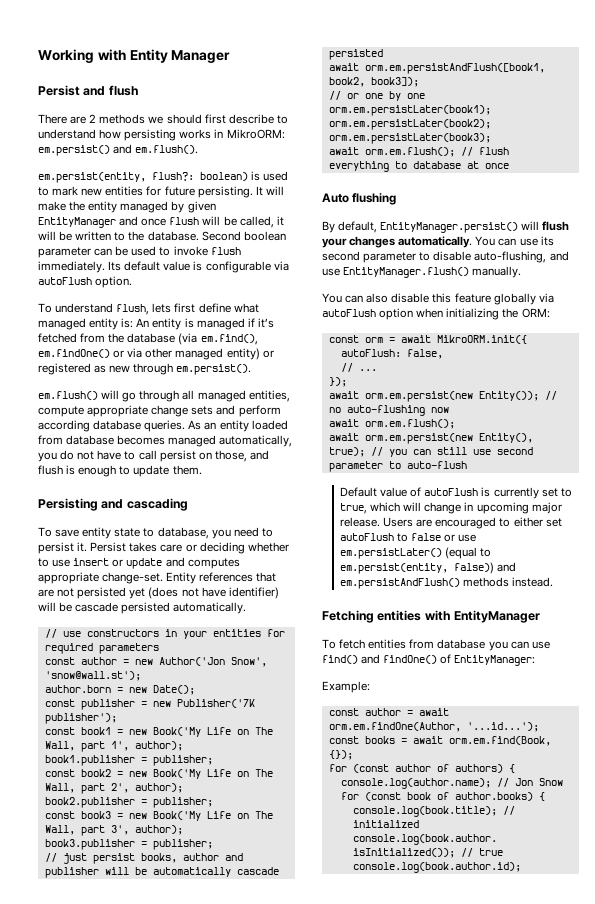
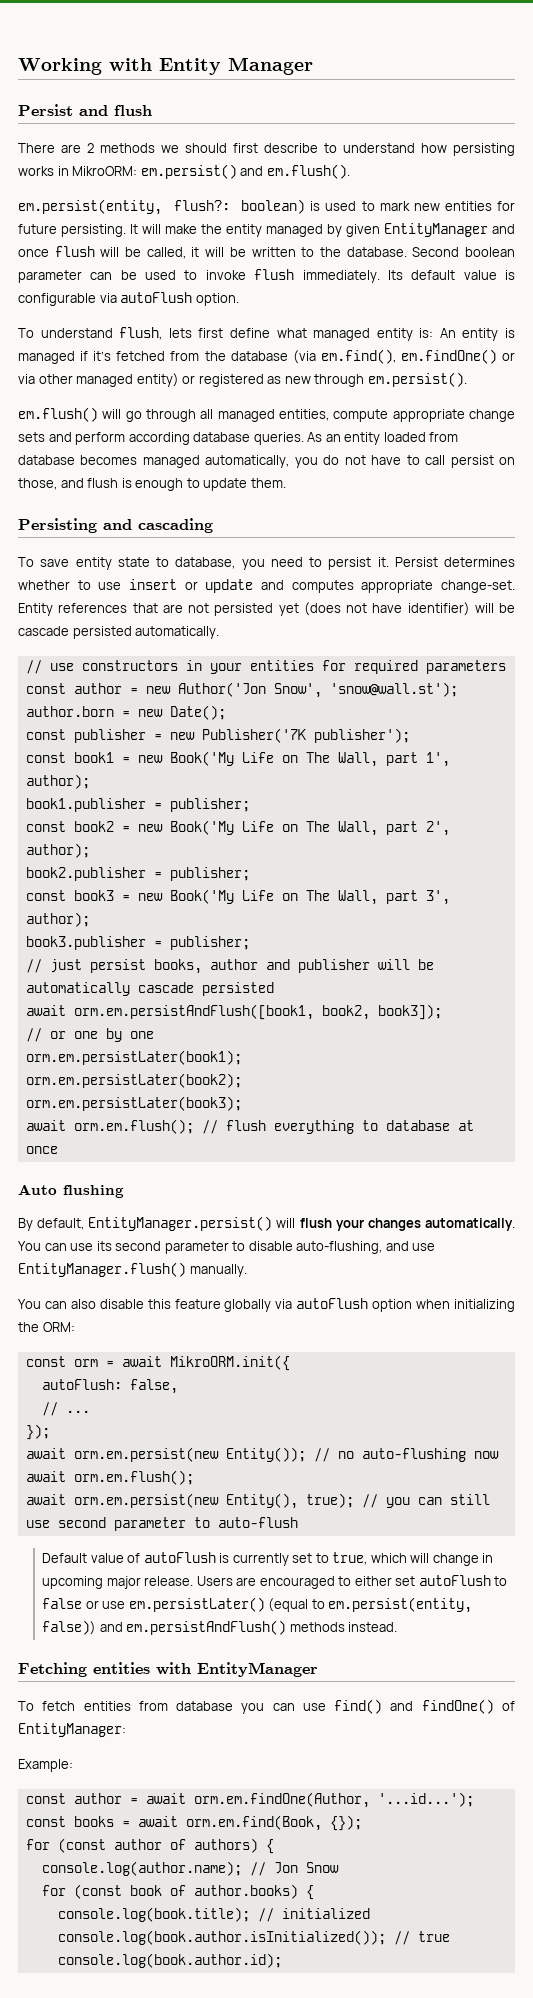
- Persist takes care or deciding whether to use insert or update and computes appropriate change-set.
+ Persist determines whether to use insert or update and computes appropriate change-set.

